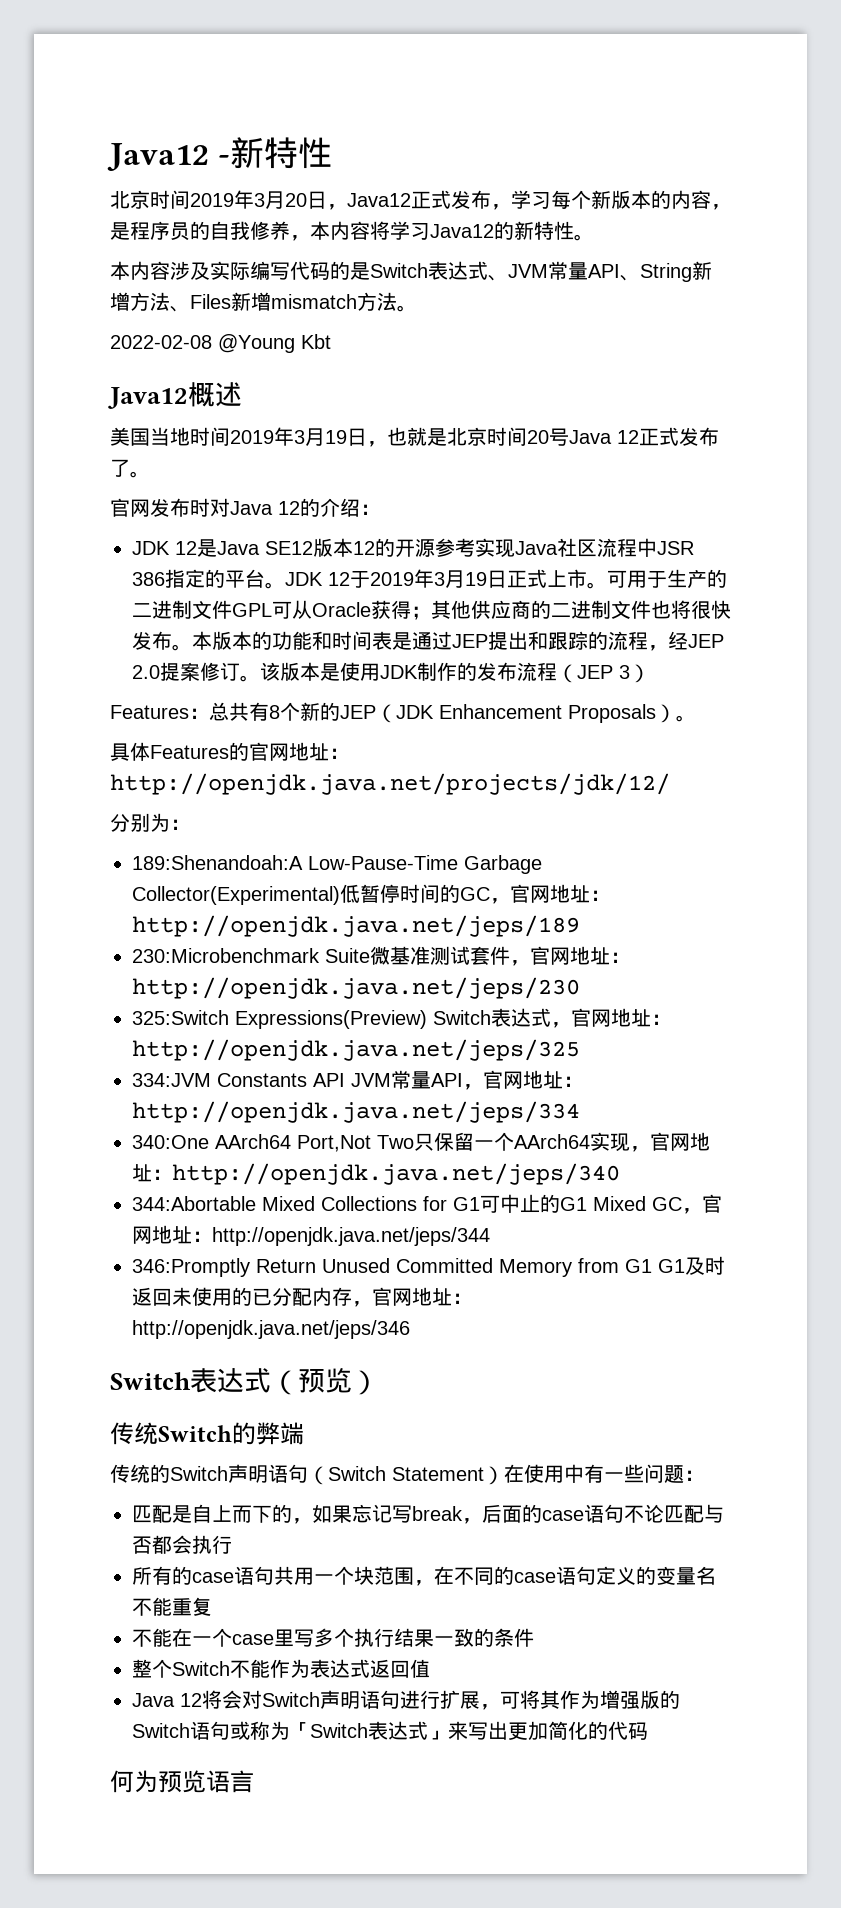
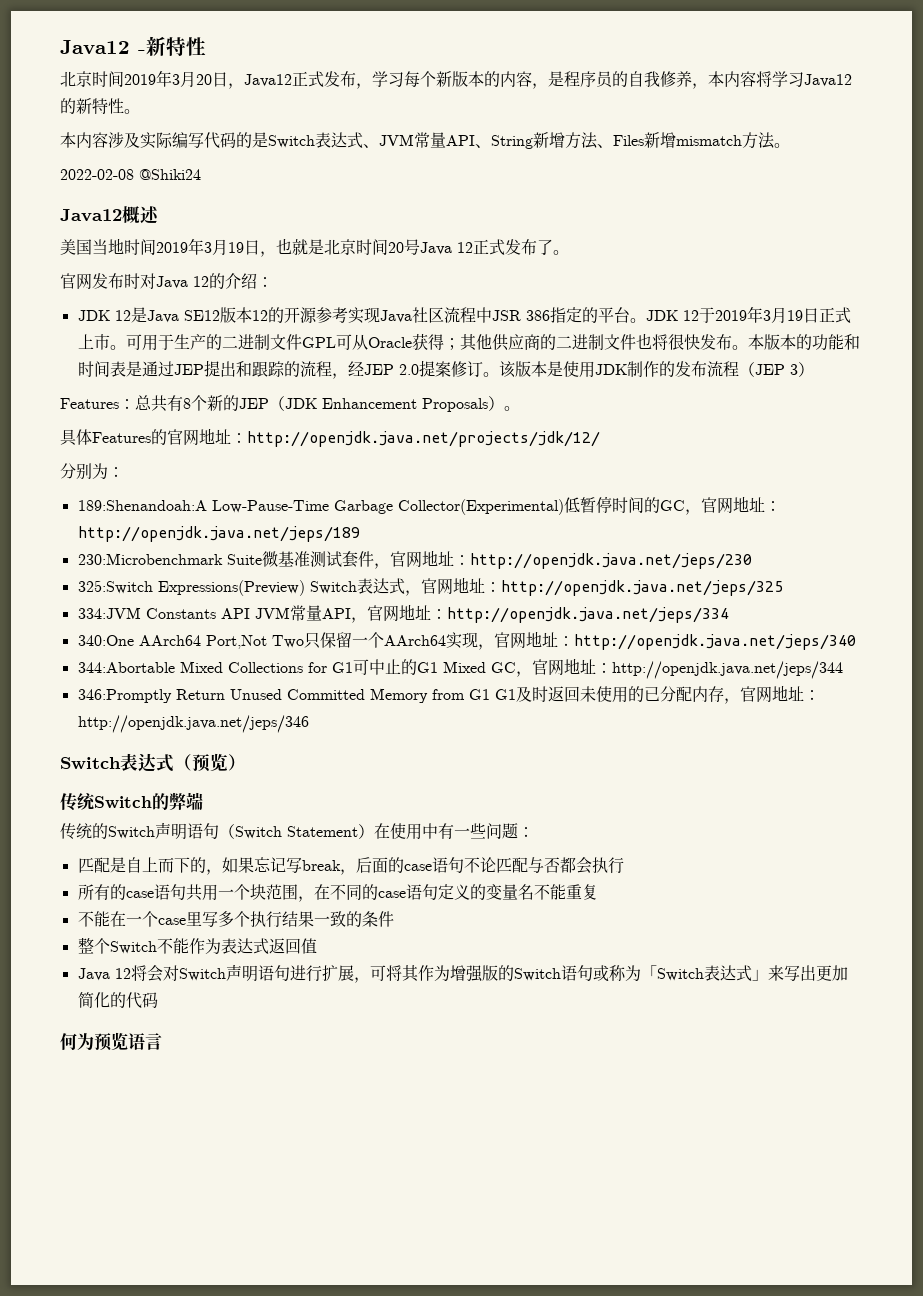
- 2022-02-08 @Young Kbt
+ 2022-02-08 @Shiki24

